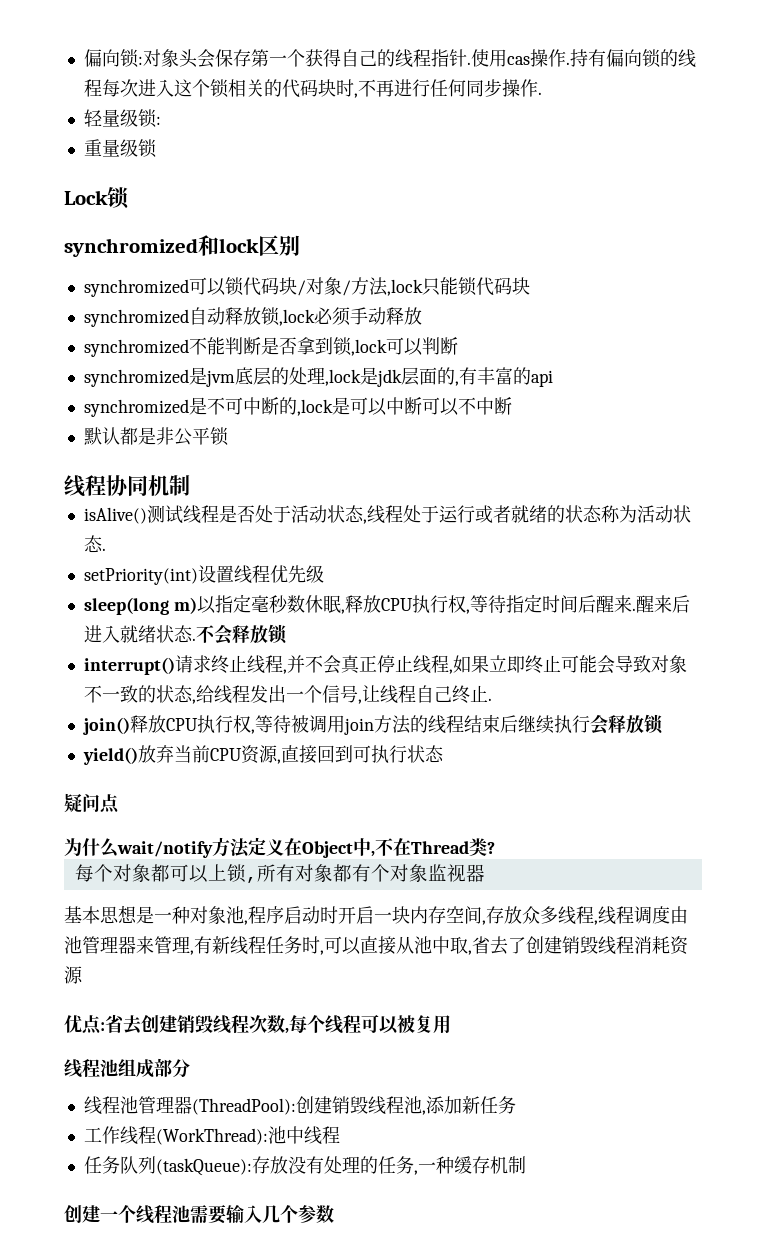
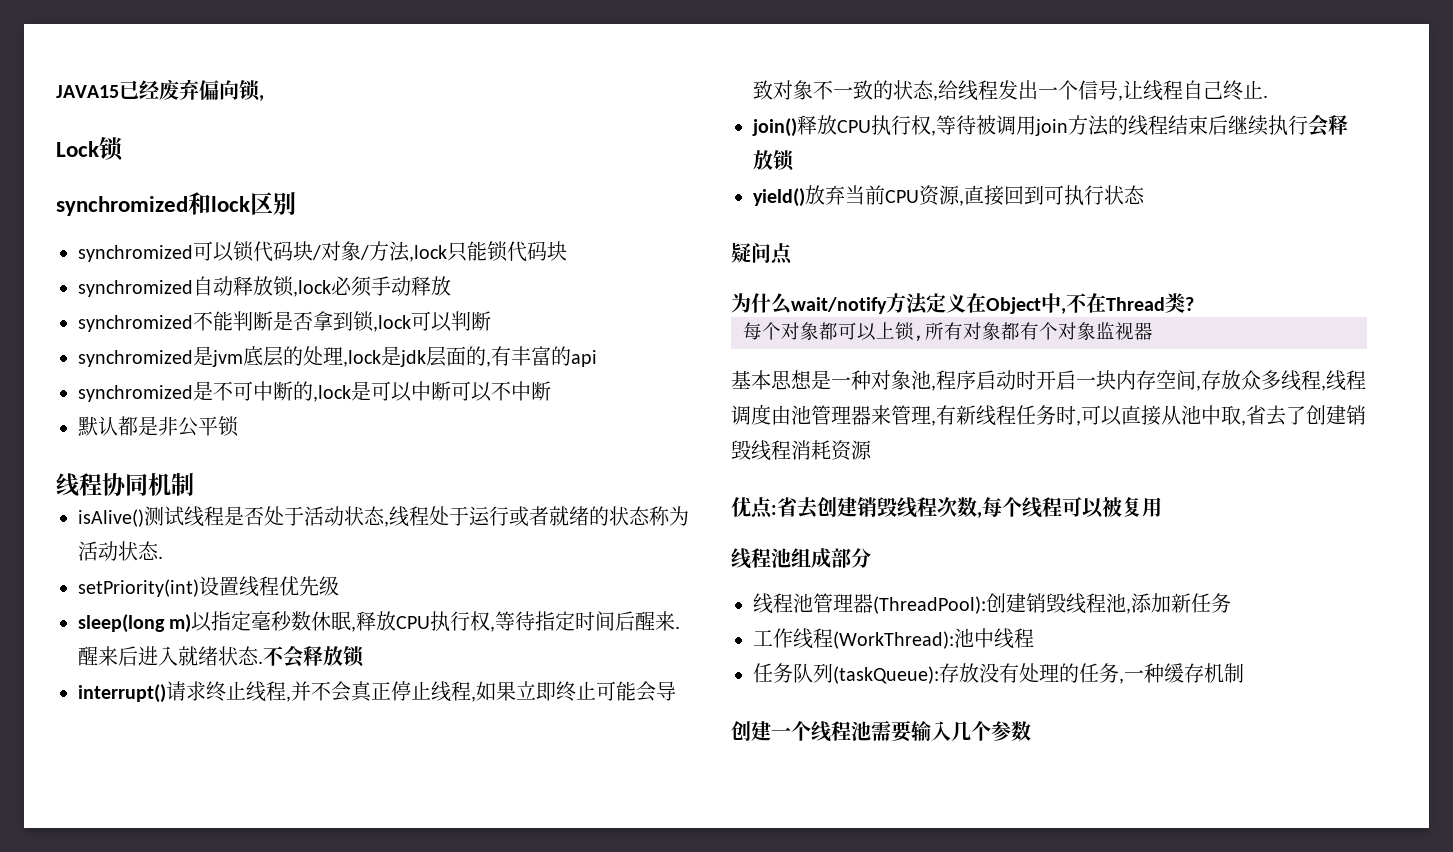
- 偏向锁:对象头会保存第一个获得自己的线程指针.使用cas操作.持有偏向锁的线程每次进入这个锁相关的代码块时,不再进行任何同步操作.
- 轻量级锁:
- 重量级锁
+ JAVA15已经废弃偏向锁,

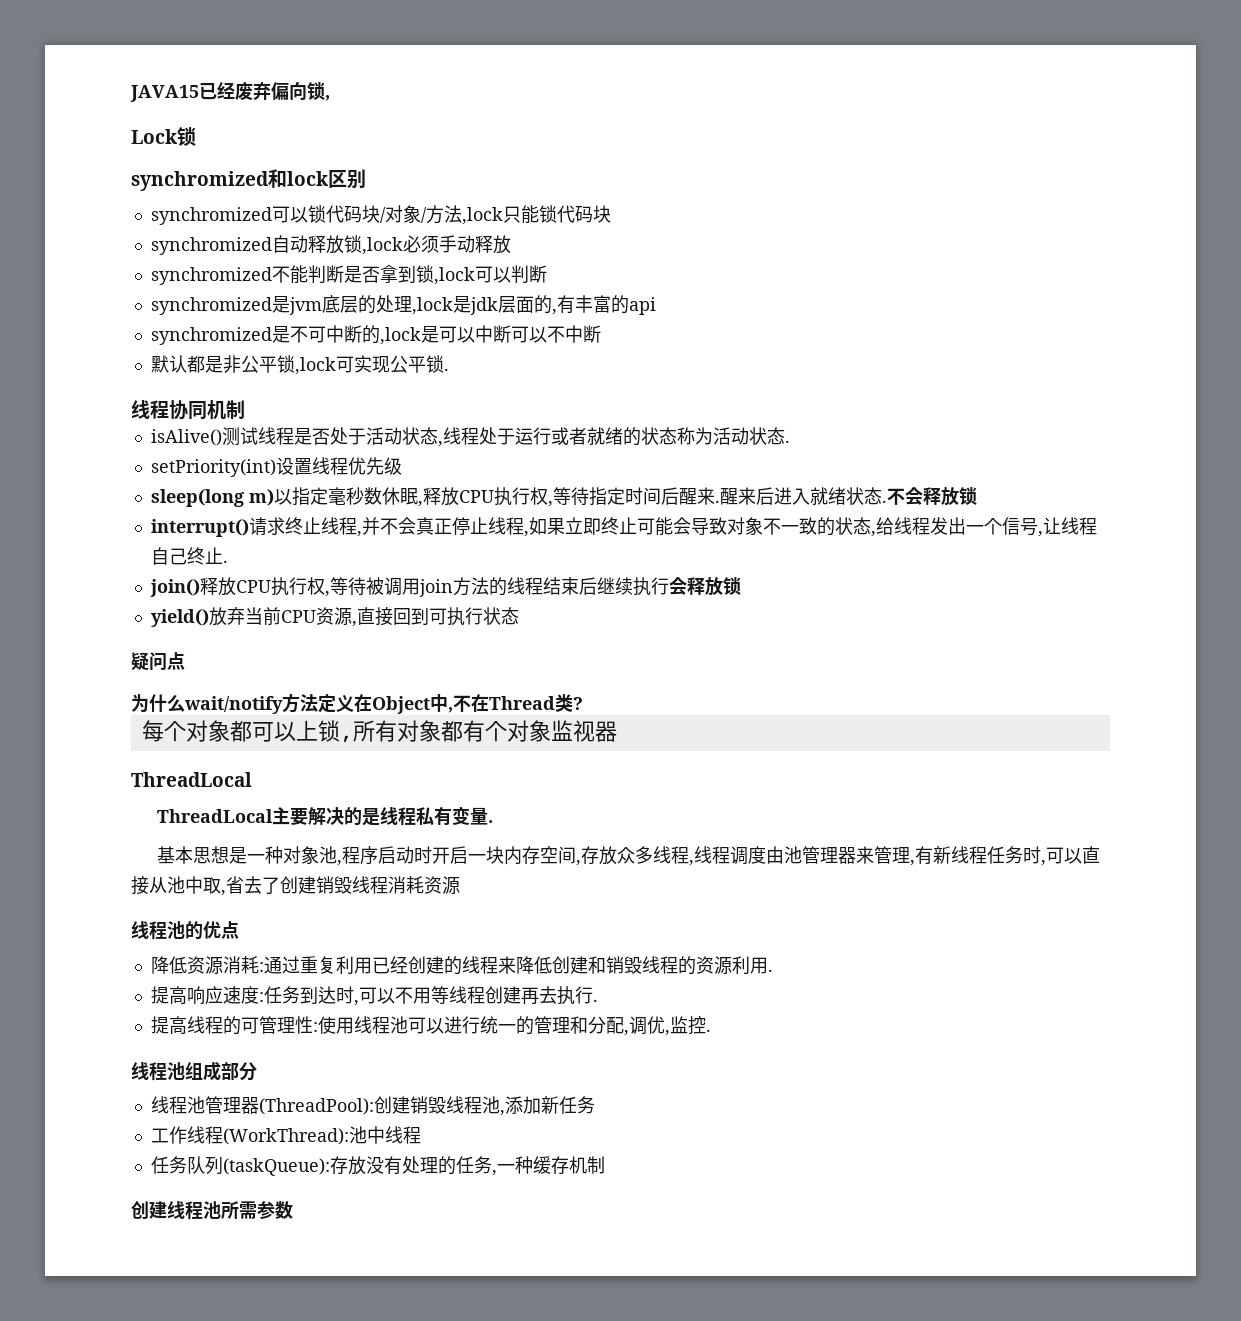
- 默认都是非公平锁
+ 默认都是非公平锁,lock可实现公平锁.
  每个对象都可以上锁,所有对象都有个对象监视器
+ ThreadLocal
+ ThreadLocal主要解决的是线程私有变量.
- 优点:省去创建销毁线程次数,每个线程可以被复用
+ 线程池的优点
+ 降低资源消耗:通过重复利用已经创建的线程来降低创建和销毁线程的资源利用.
+ 提高响应速度:任务到达时,可以不用等线程创建再去执行.
+ 提高线程的可管理性:使用线程池可以进行统一的管理和分配,调优,监控.
- 创建一个线程池需要输入几个参数
+ 创建线程池所需参数

